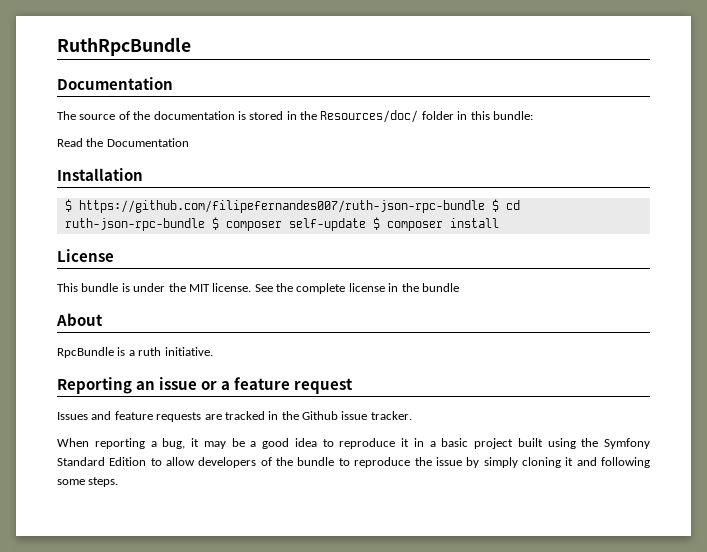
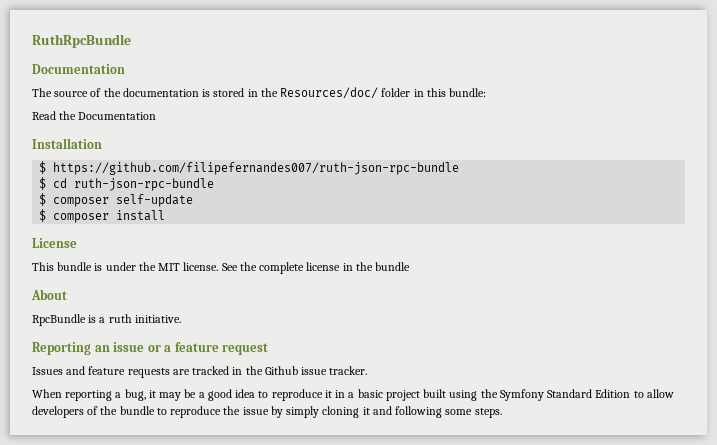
- $ https://github.com/filipefernandes007/ruth-json-rpc-bundle $ cd ruth-json-rpc-bundle $ composer self-update $ composer install
+ $ https://github.com/filipefernandes007/ruth-json-rpc-bundle
+ $ cd ruth-json-rpc-bundle
+ $ composer self-update
+ $ composer install

